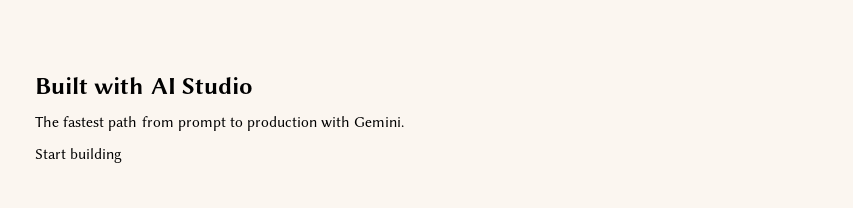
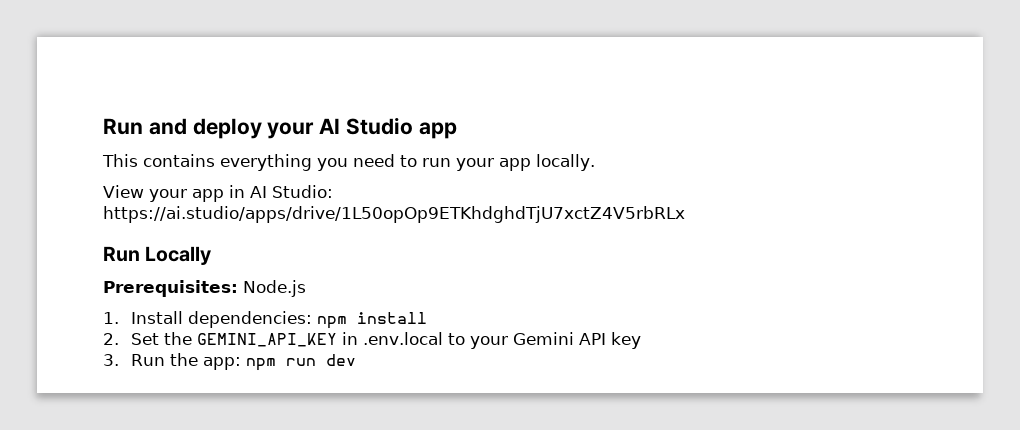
- Built with AI Studio
- The fastest path from prompt to production with Gemini.
- Start building
+ Run and deploy your AI Studio app
+ This contains everything you need to run your app locally.
+ View your app in AI Studio: https://ai.studio/apps/drive/1L50opOp9ETKhdghdTjU7xctZ4V5rbRLx
+ Run Locally
+ Prerequisites: Node.js
+ 1. Install dependencies: npm install
+ 2. Set the GEMINI_API_KEY in .env.local to your Gemini API key
+ 3. Run the app: npm run dev

